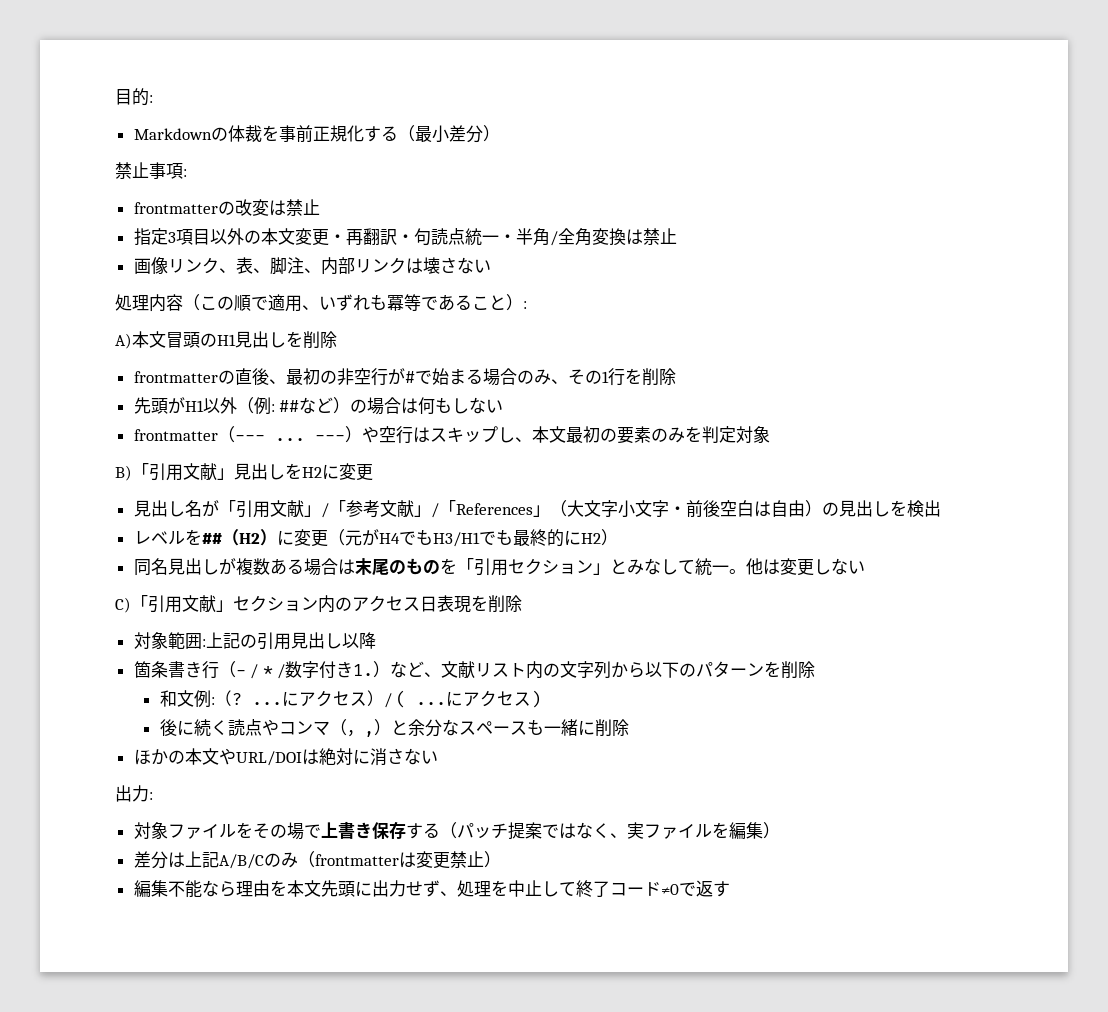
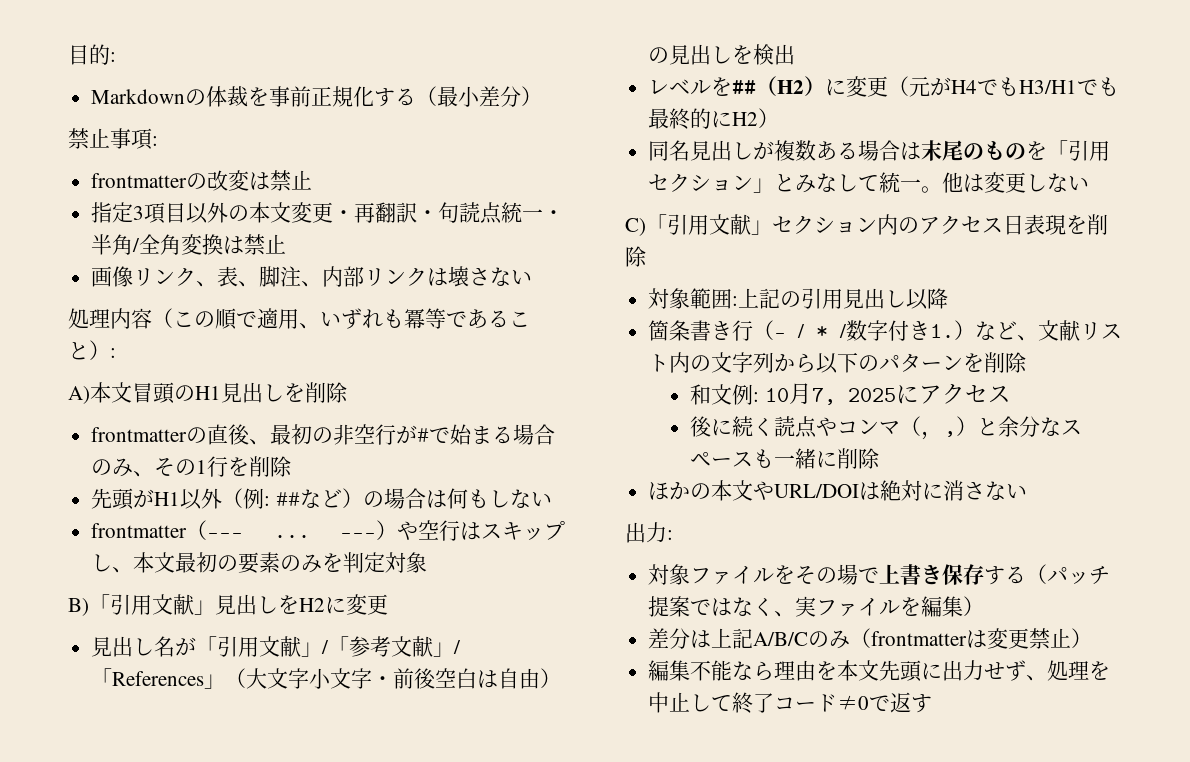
- 和文例:（? ...にアクセス）/ ( ...にアクセス)
+ 和文例: 10月7, 2025にアクセス

